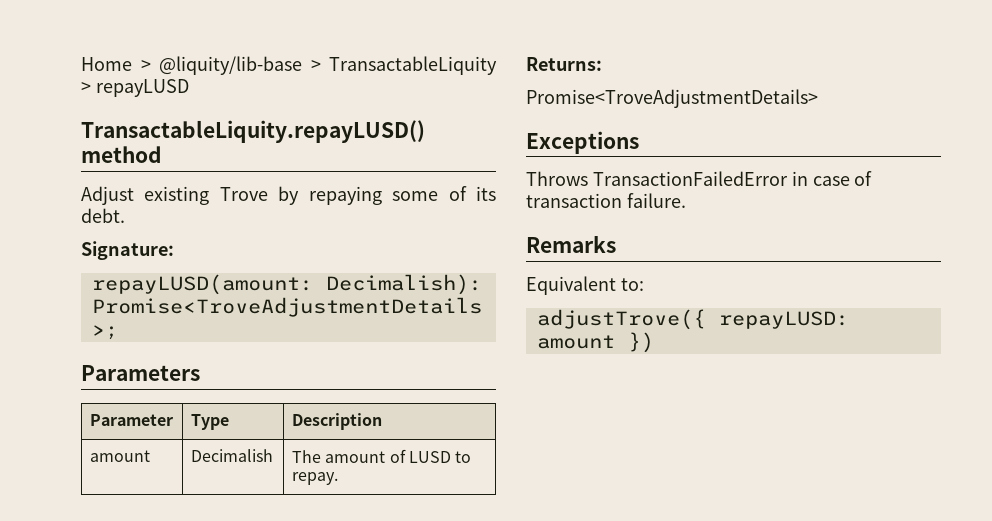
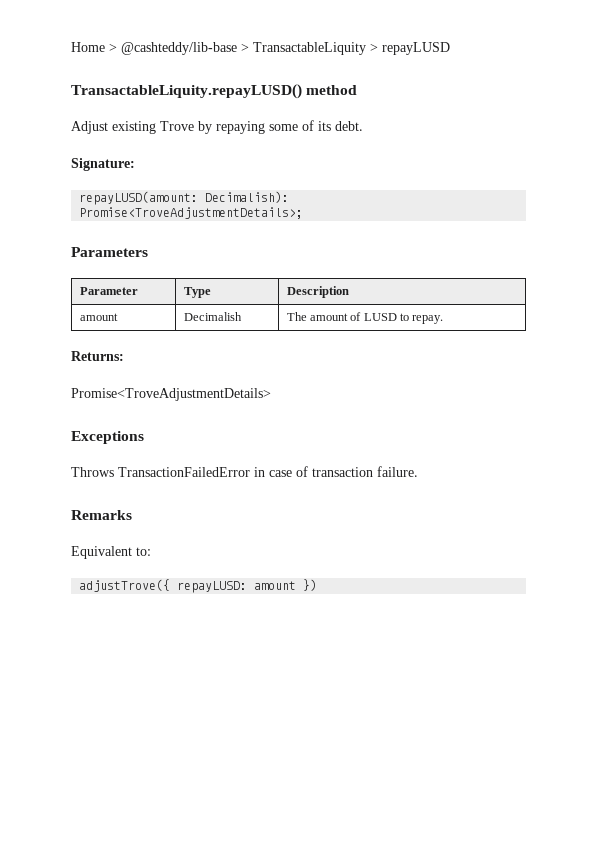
- Home > @liquity/lib-base > TransactableLiquity > repayLUSD
+ Home > @cashteddy/lib-base > TransactableLiquity > repayLUSD

